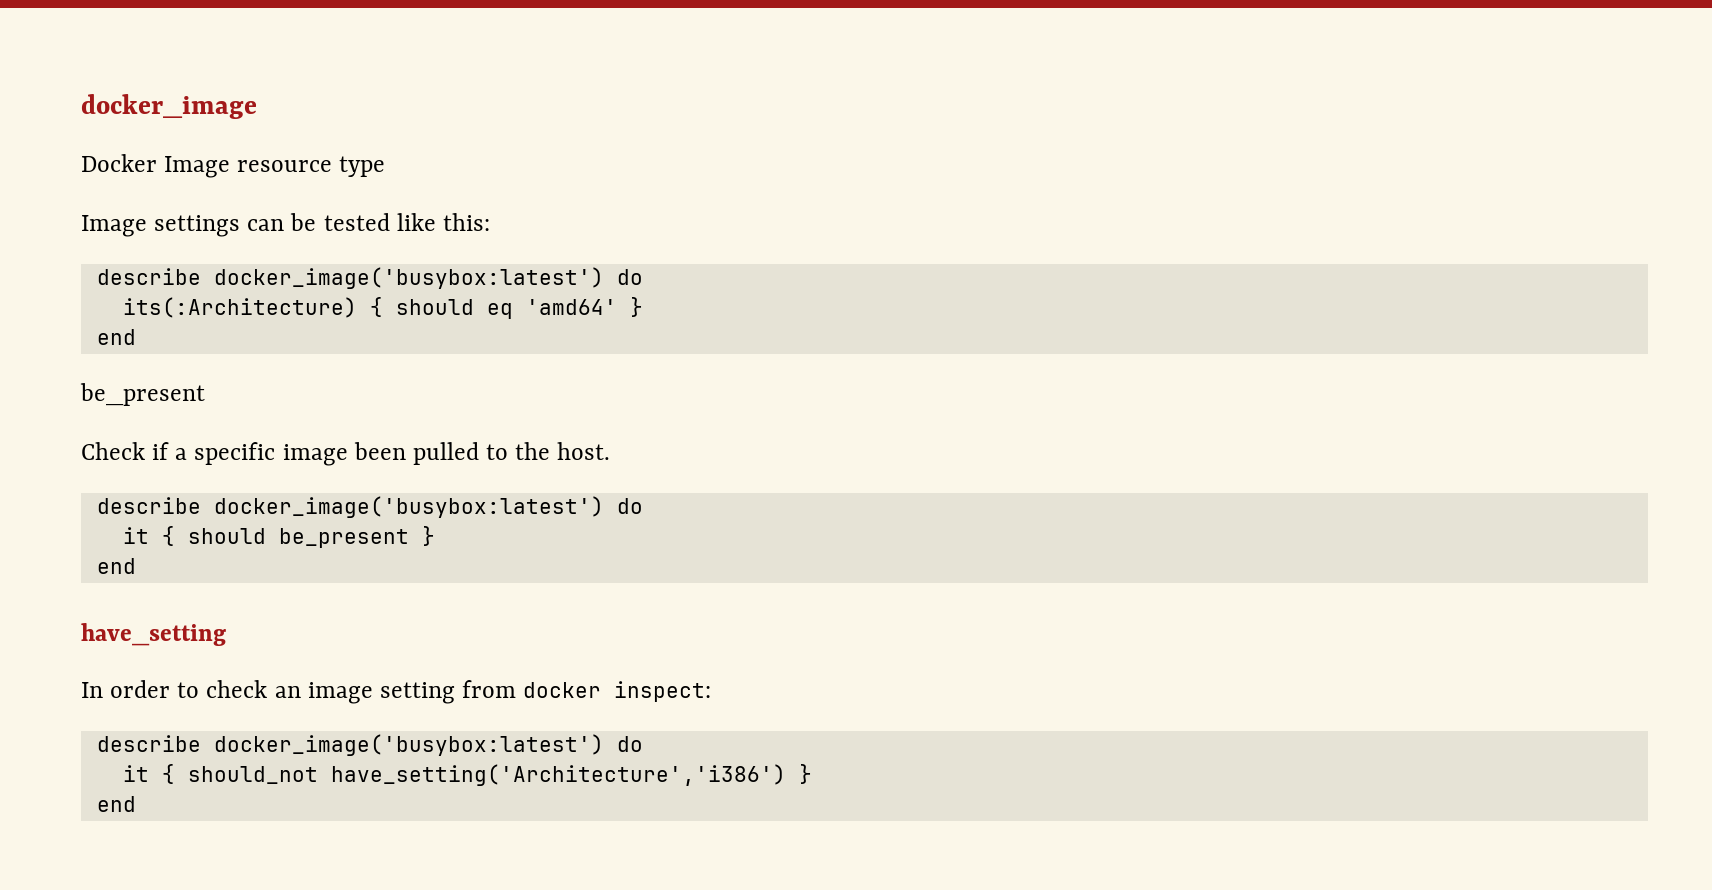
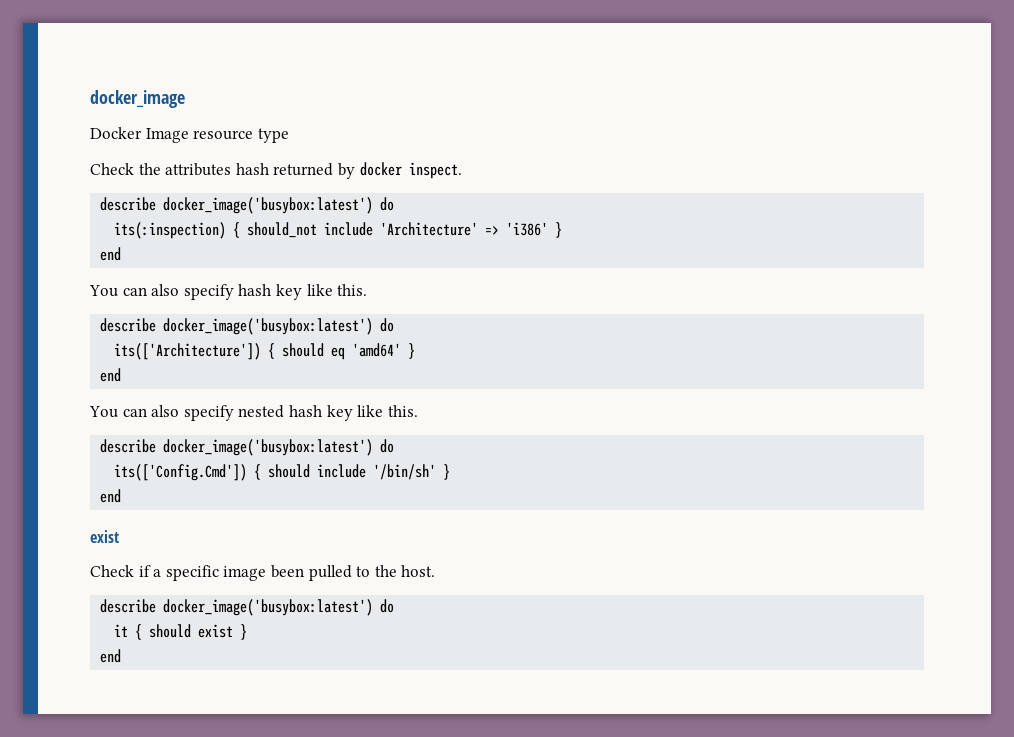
- Image settings can be tested like this:
+ Check the attributes hash returned by docker inspect.
  describe docker_image('busybox:latest') do
- its(:Architecture) { should eq 'amd64' }
+ its(:inspection) { should_not include 'Architecture' => 'i386' }
  end
- be_present
+ You can also specify hash key like this.
+ describe docker_image('busybox:latest') do
+ its(['Architecture']) { should eq 'amd64' }
+ end
+ You can also specify nested hash key like this.
+ describe docker_image('busybox:latest') do
+ its(['Config.Cmd']) { should include '/bin/sh' }
+ end
+ exist
- it { should be_present }
- end
- have_setting
- In order to check an image setting from docker inspect:
- describe docker_image('busybox:latest') do
- it { should_not have_setting('Architecture','i386') }
+ it { should exist }

